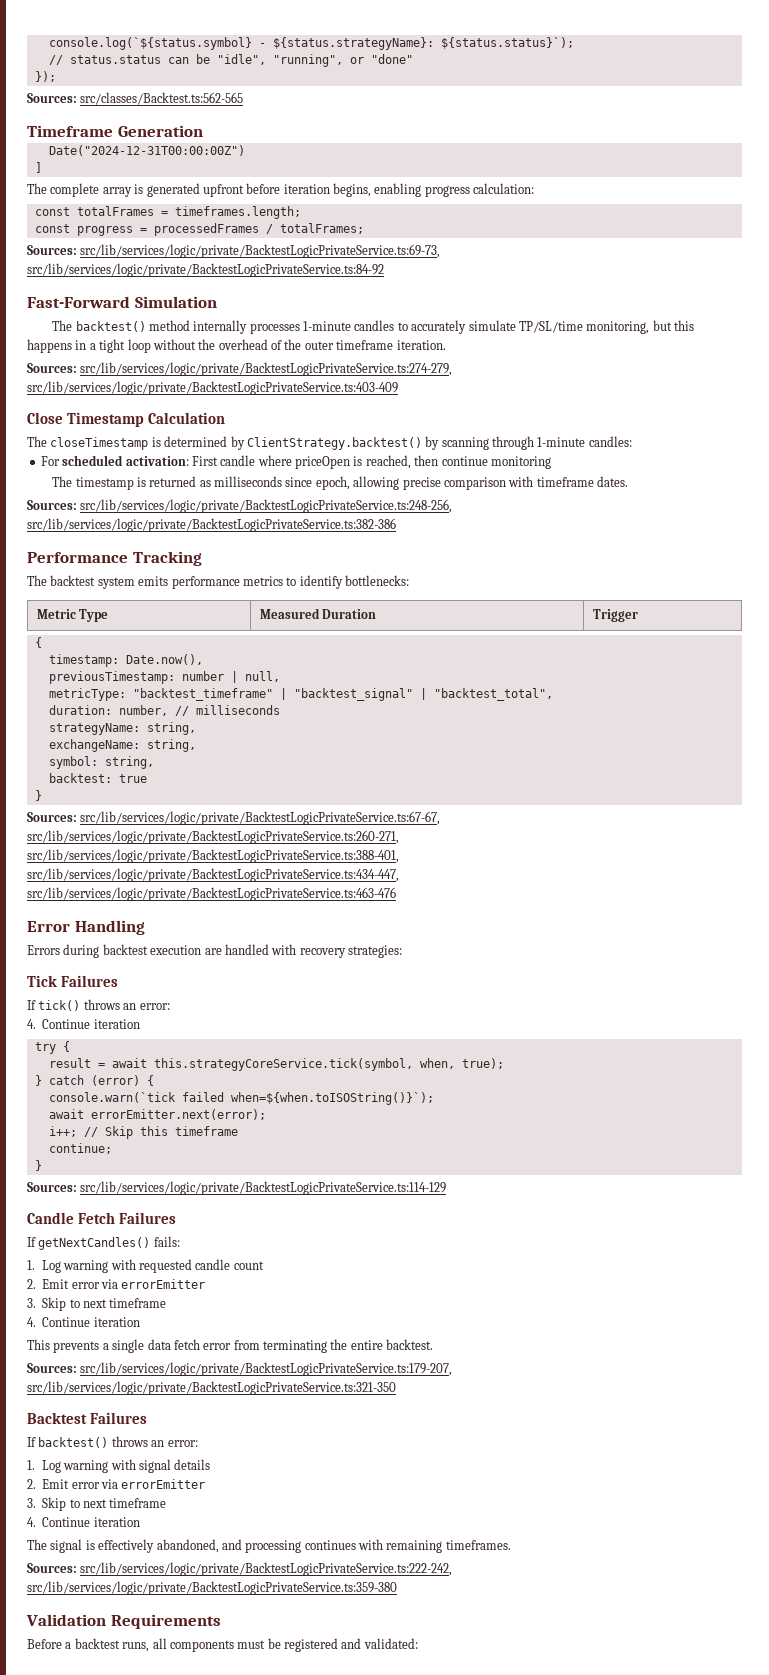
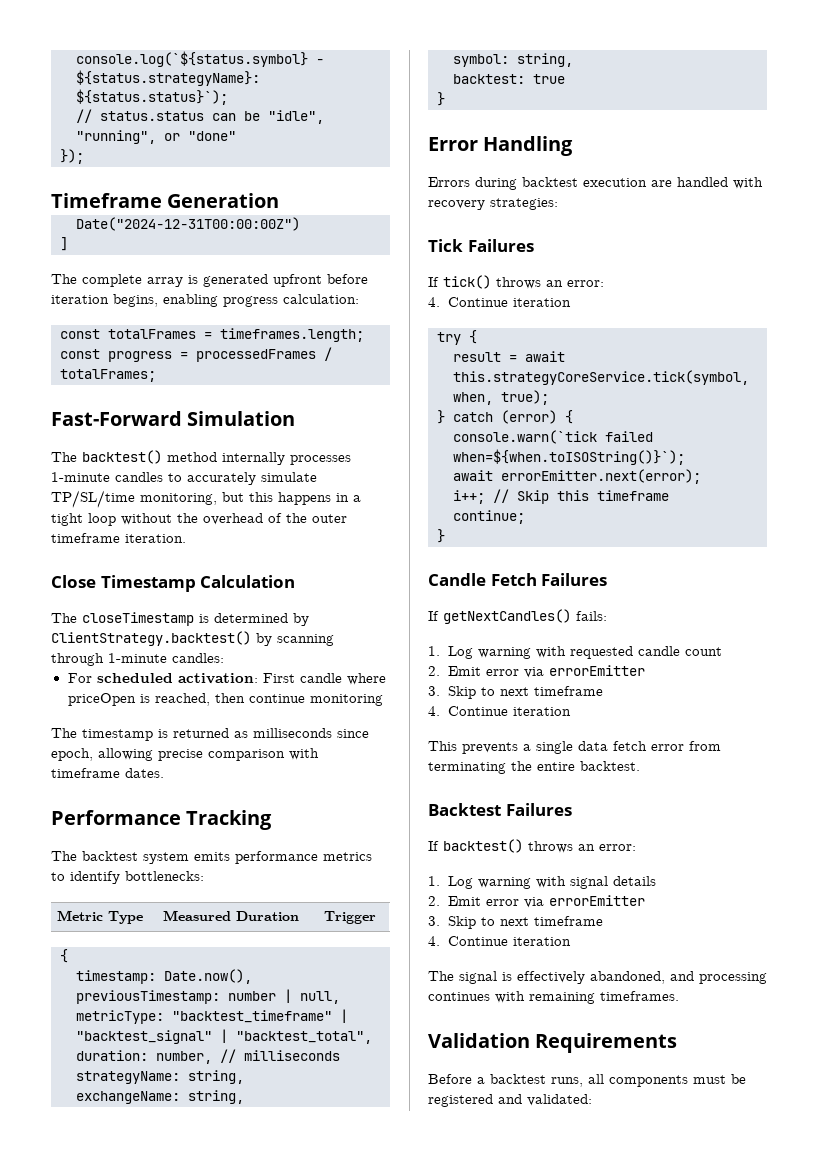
- Sources: src/classes/Backtest.ts:562-565
- Sources: src/lib/services/logic/private/BacktestLogicPrivateService.ts:69-73, src/lib/services/logic/private/BacktestLogicPrivateService.ts:84-92
- Sources: src/lib/services/logic/private/BacktestLogicPrivateService.ts:274-279, src/lib/services/logic/private/BacktestLogicPrivateService.ts:403-409
- Sources: src/lib/services/logic/private/BacktestLogicPrivateService.ts:248-256, src/lib/services/logic/private/BacktestLogicPrivateService.ts:382-386
- Sources: src/lib/services/logic/private/BacktestLogicPrivateService.ts:67-67, src/lib/services/logic/private/BacktestLogicPrivateService.ts:260-271, src/lib/services/logic/private/BacktestLogicPrivateService.ts:388-401, src/lib/services/logic/private/BacktestLogicPrivateService.ts:434-447, src/lib/services/logic/private/BacktestLogicPrivateService.ts:463-476
- Sources: src/lib/services/logic/private/BacktestLogicPrivateService.ts:114-129
- Sources: src/lib/services/logic/private/BacktestLogicPrivateService.ts:179-207, src/lib/services/logic/private/BacktestLogicPrivateService.ts:321-350
- Sources: src/lib/services/logic/private/BacktestLogicPrivateService.ts:222-242, src/lib/services/logic/private/BacktestLogicPrivateService.ts:359-380

